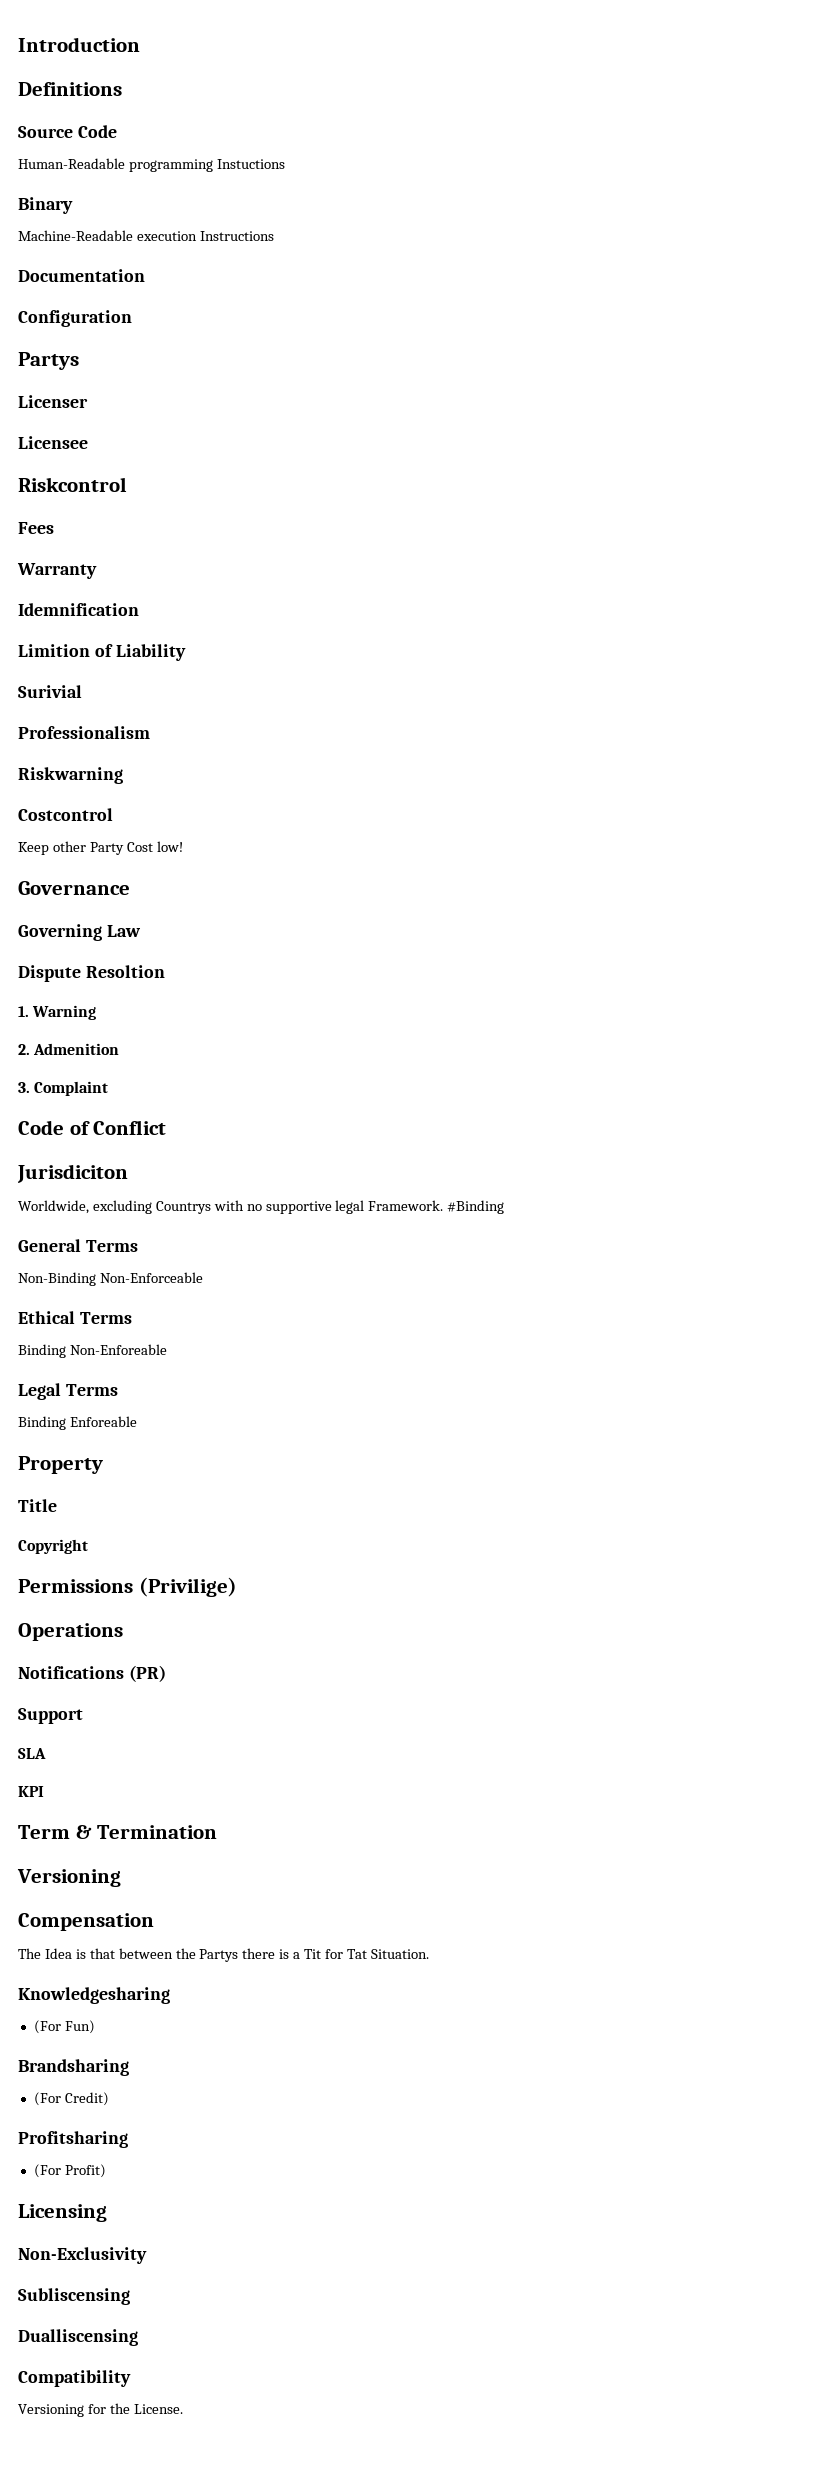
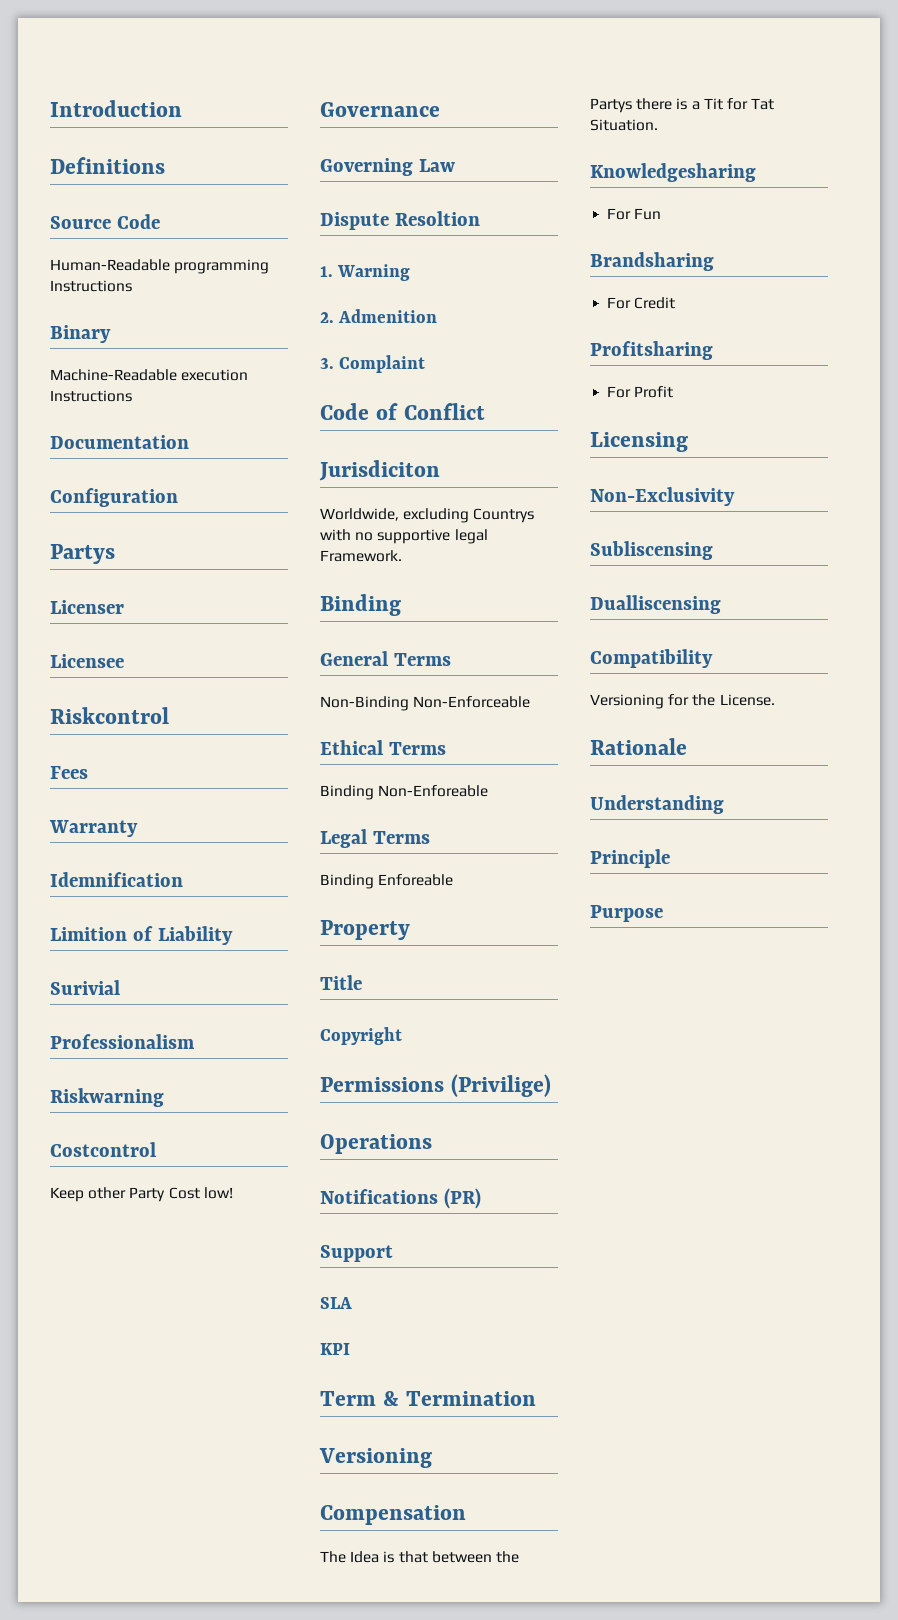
- Human-Readable programming Instuctions
+ Human-Readable programming Instructions
- Worldwide, excluding Countrys with no supportive legal Framework. #Binding
+ Worldwide, excluding Countrys with no supportive legal Framework.
+ Binding
- (For Fun)
+ For Fun
- (For Credit)
+ For Credit
- (For Profit)
+ For Profit
+ Rationale
+ Understanding
+ Principle
+ Purpose

